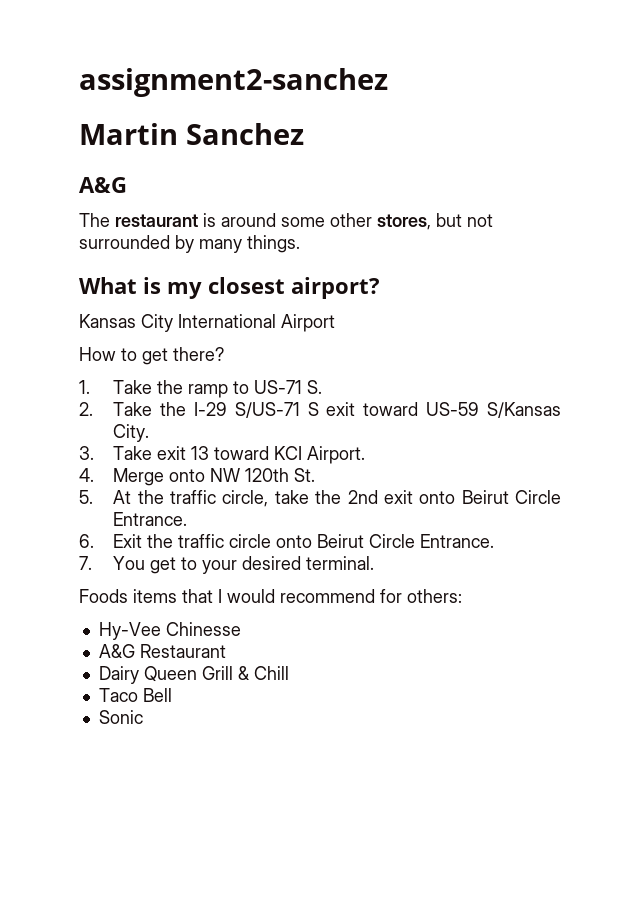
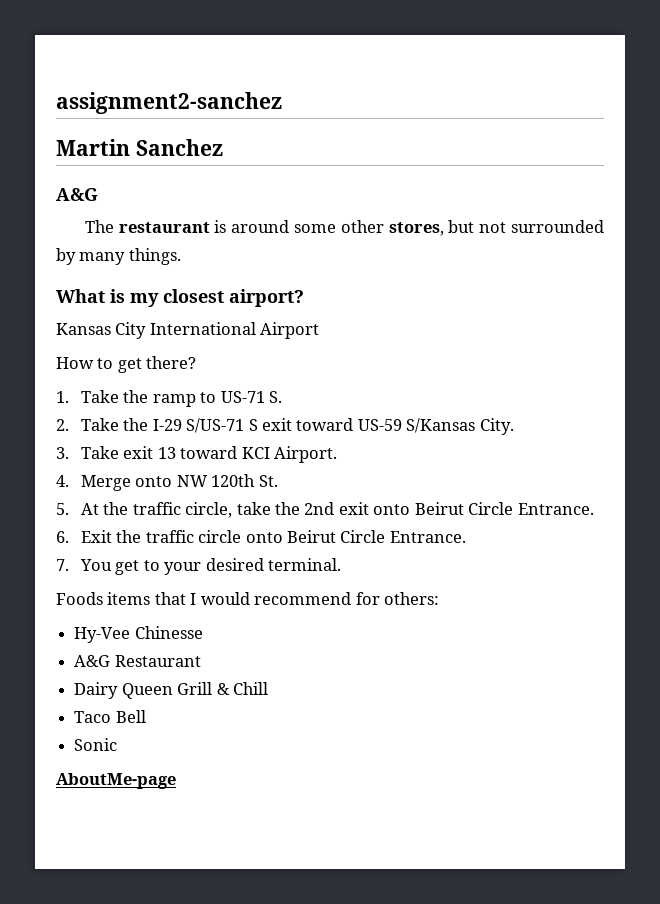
+ AboutMe-page

